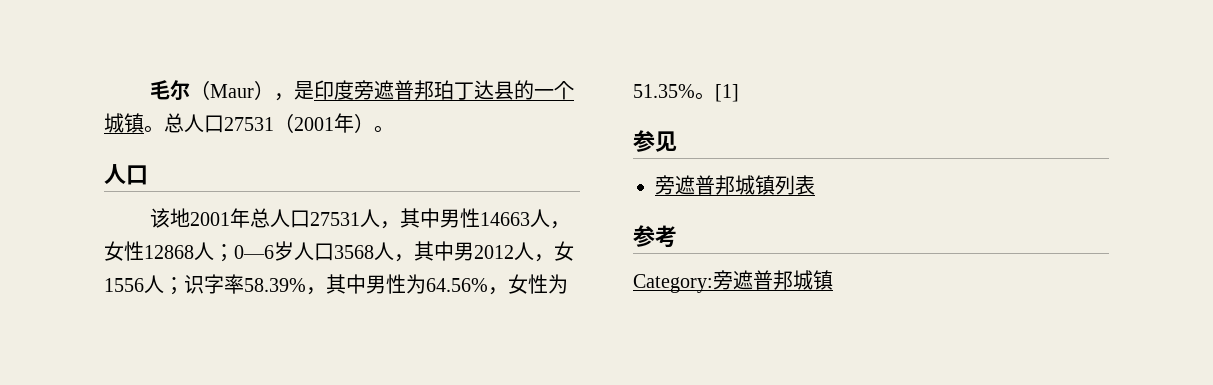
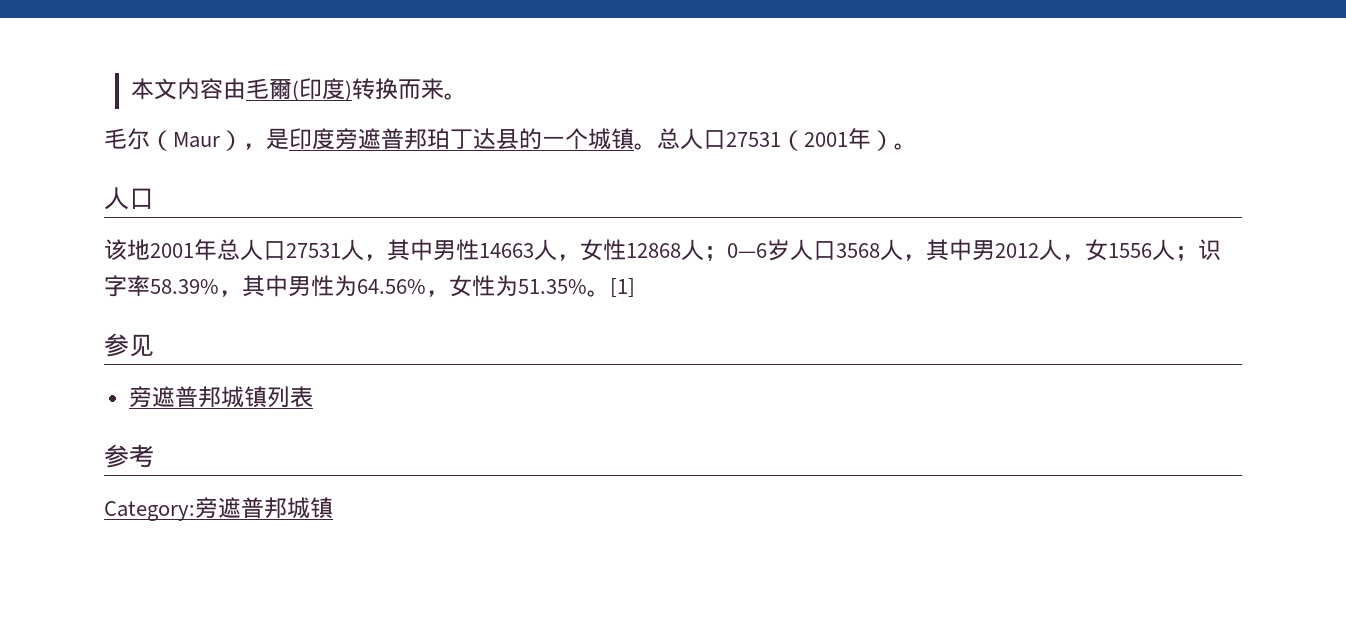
+ 本文内容由毛爾(印度)转换而来。

